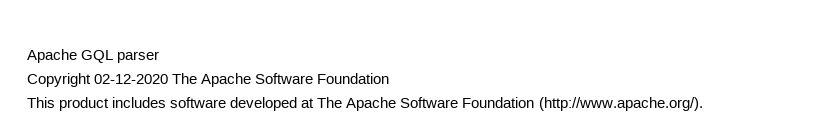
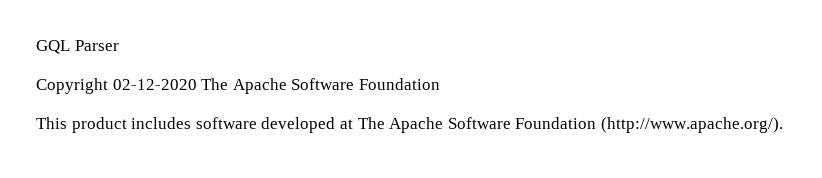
- Apache GQL parser
+ GQL Parser

